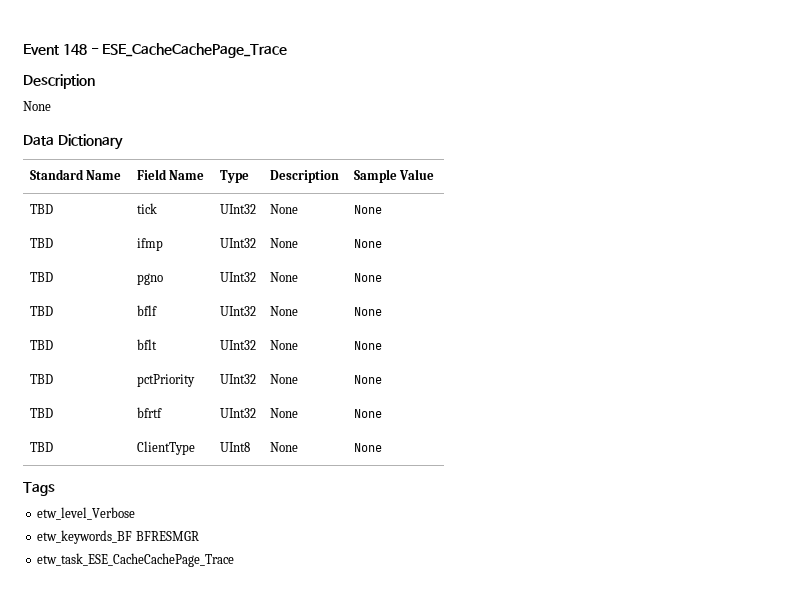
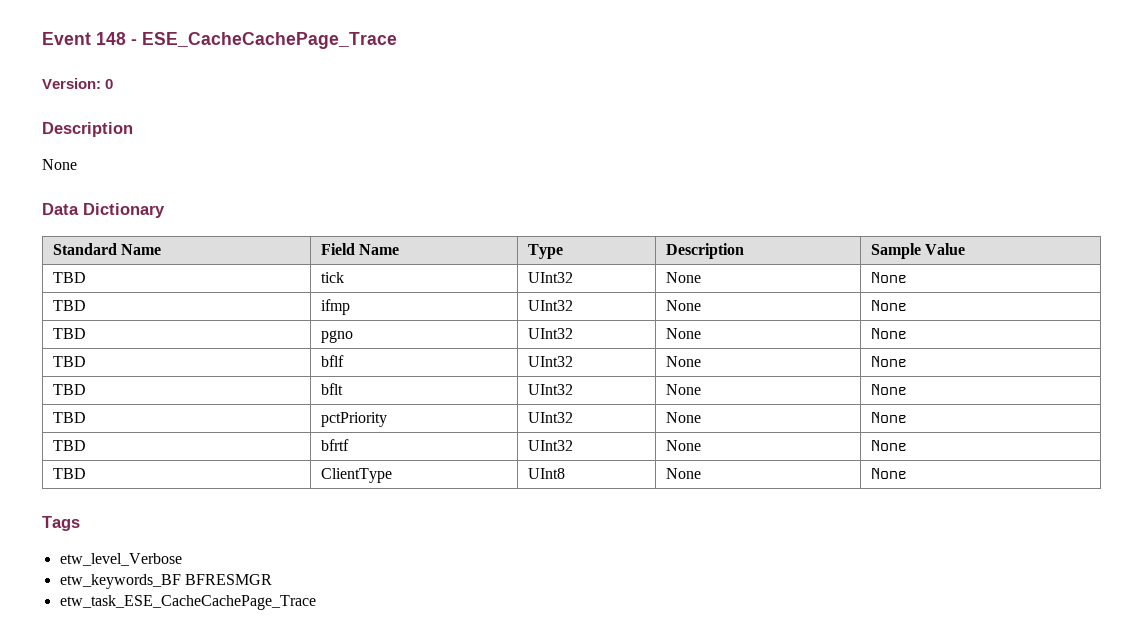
+ Version: 0

